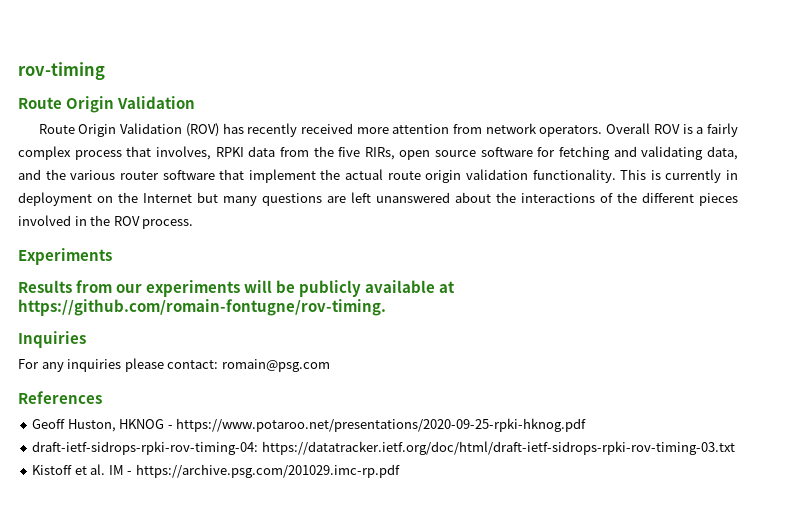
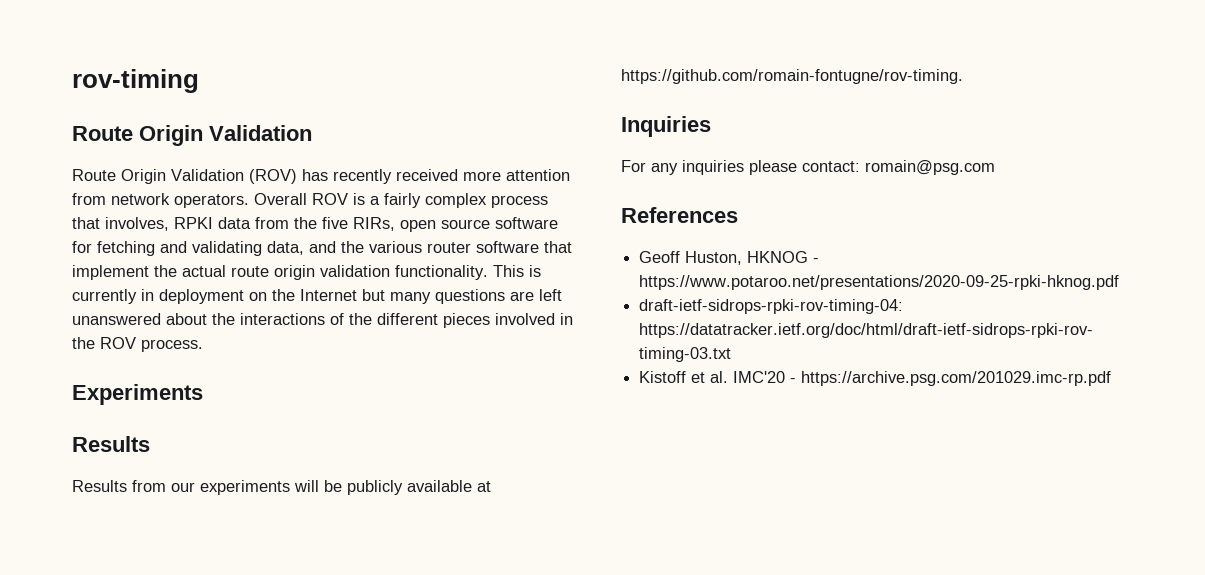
  Experiments
+ Results
- Kistoff et al. IM - https://archive.psg.com/201029.imc-rp.pdf
+ Kistoff et al. IMC'20 - https://archive.psg.com/201029.imc-rp.pdf

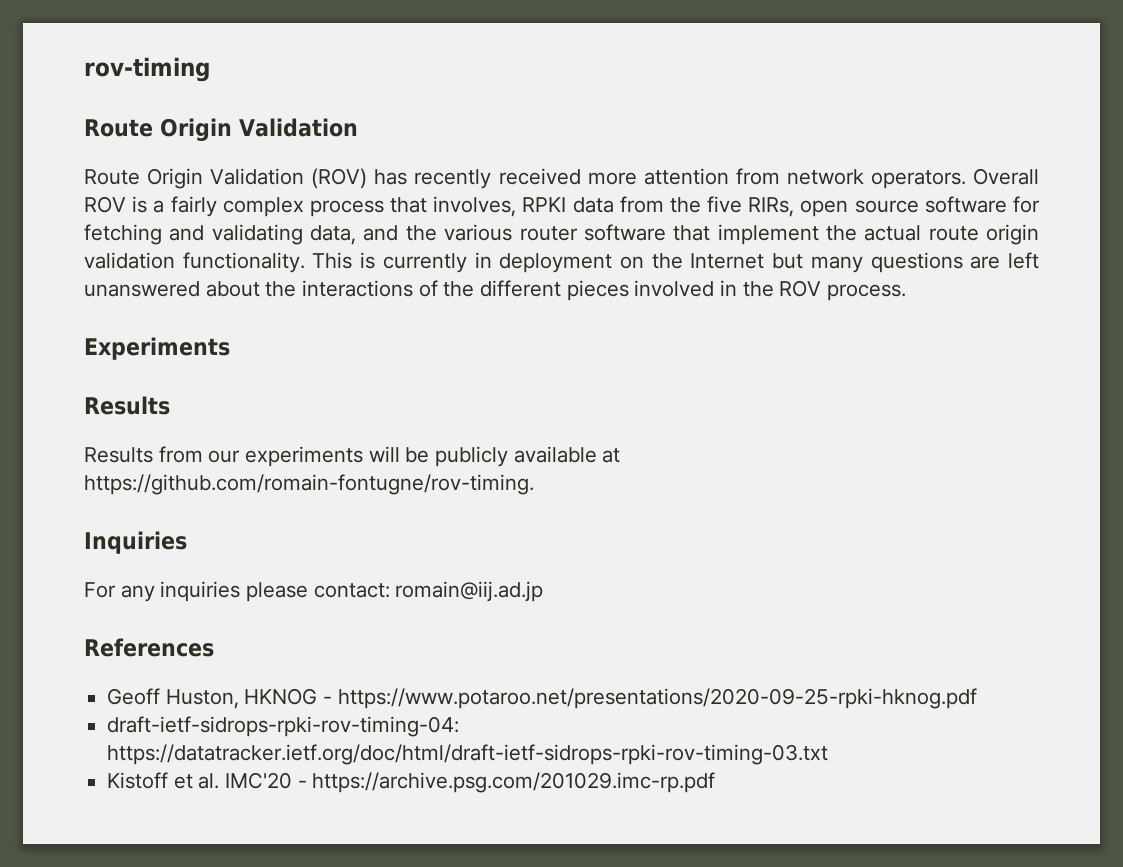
- For any inquiries please contact: romain@psg.com
+ For any inquiries please contact: romain@iij.ad.jp

